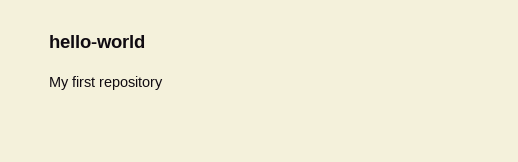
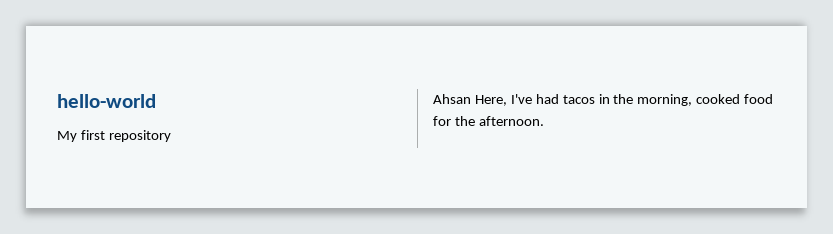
+ Ahsan Here, I've had tacos in the morning, cooked food for the afternoon.

